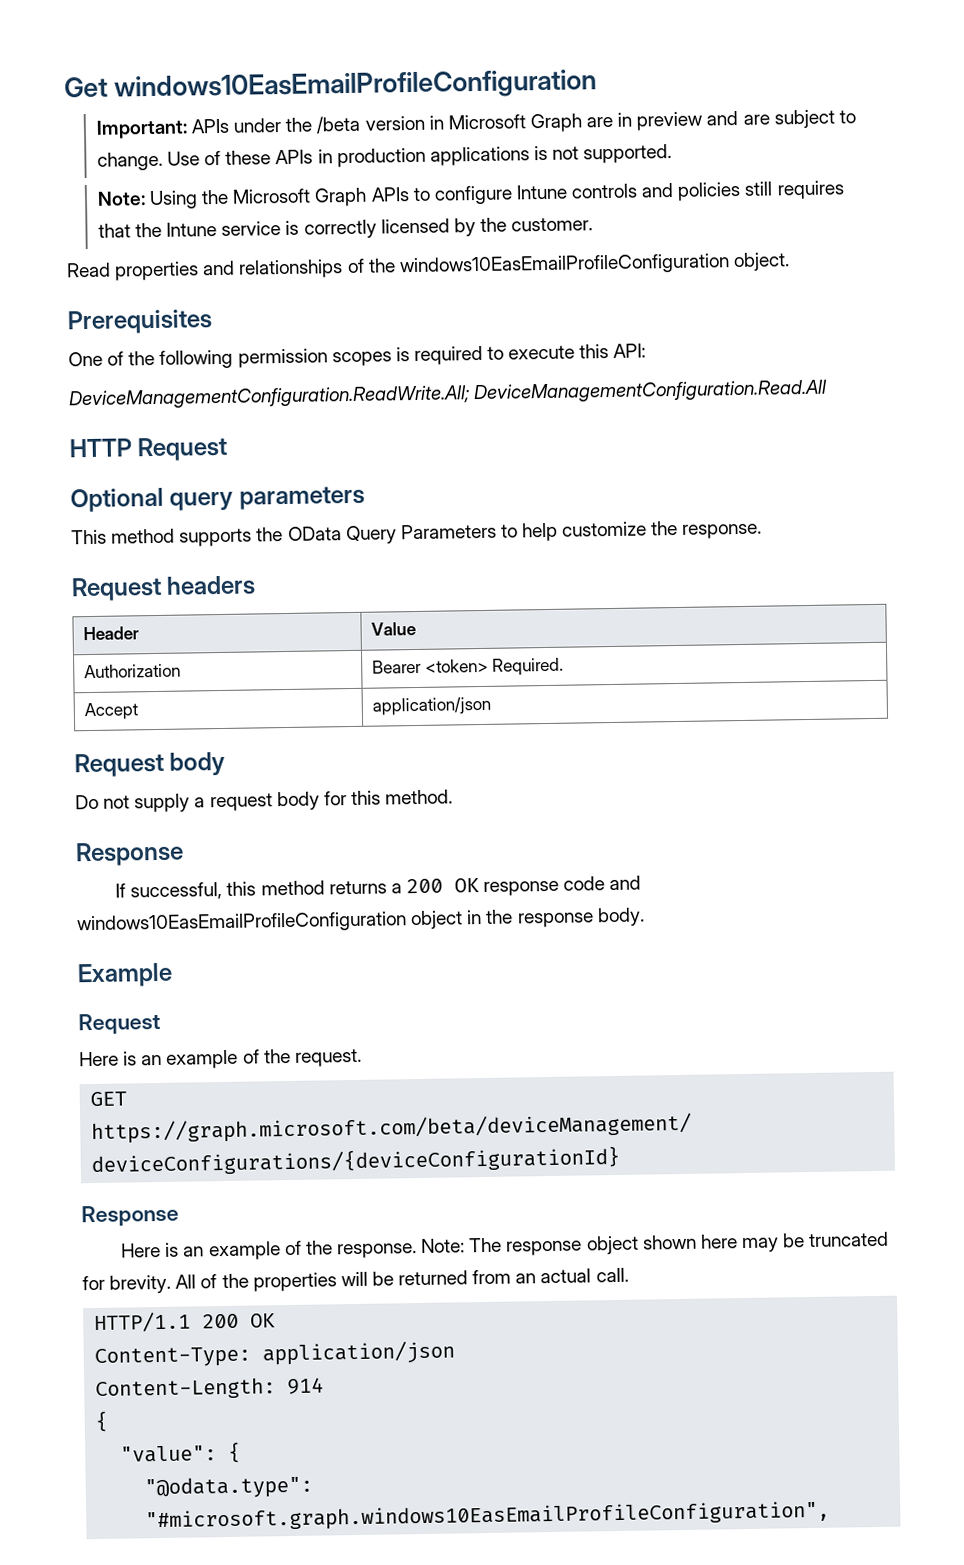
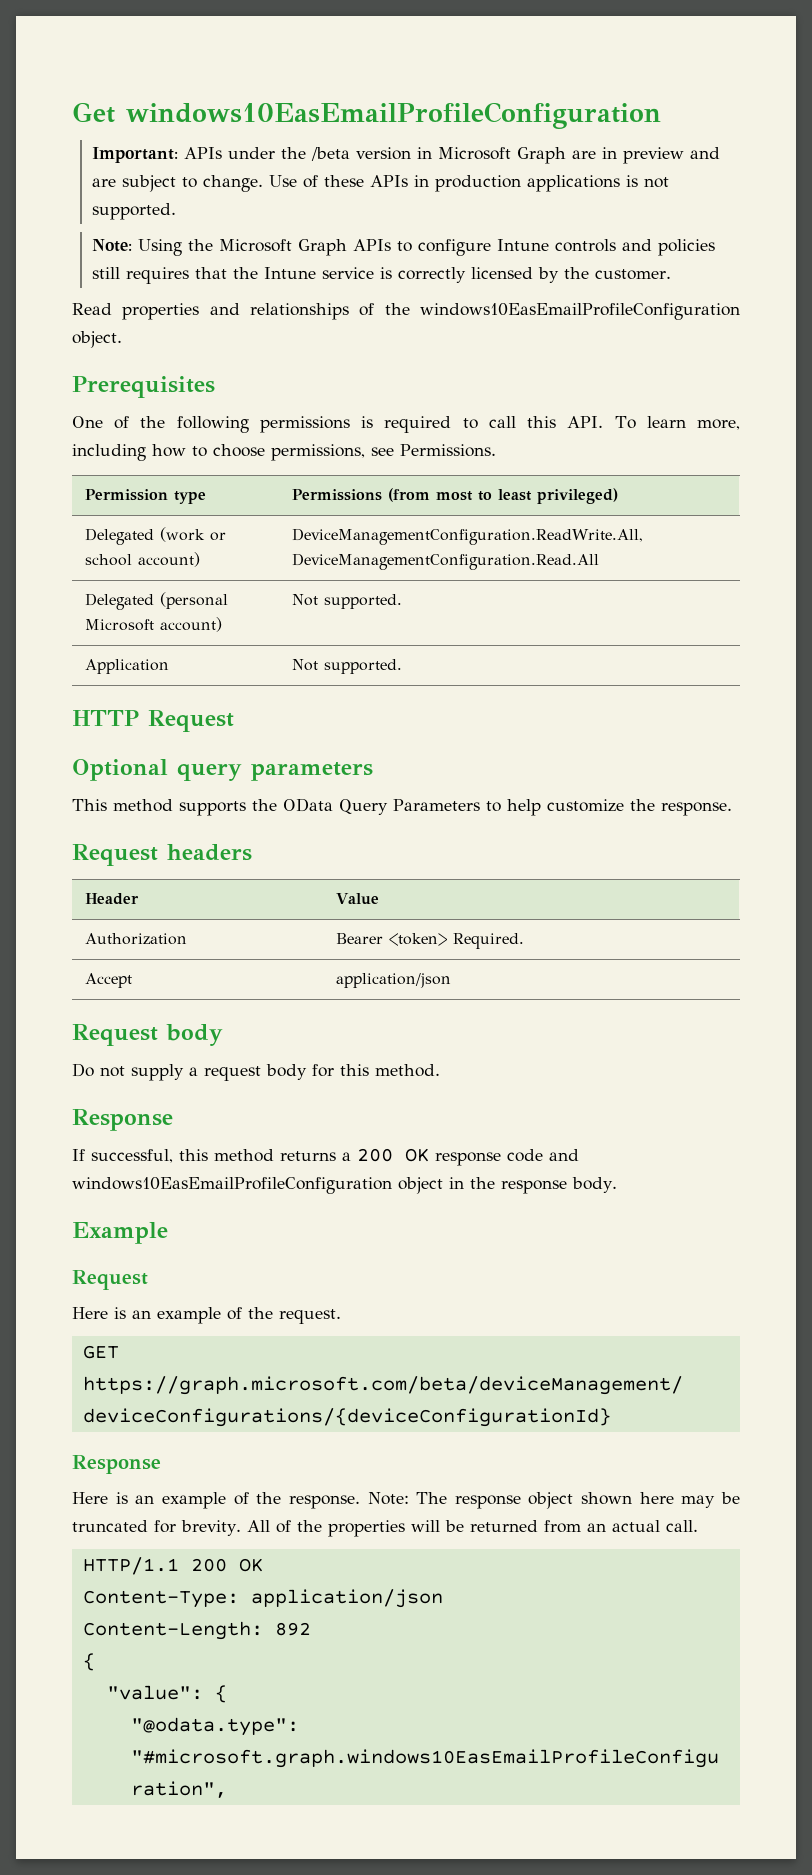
- One of the following permission scopes is required to execute this API:
- DeviceManagementConfiguration.ReadWrite.All; DeviceManagementConfiguration.Read.All
+ One of the following permissions is required to call this API. To learn more, including how to choose permissions, see Permissions.
+ Permission type | Permissions (from most to least privileged)
+ Delegated (work or school account) | DeviceManagementConfiguration.ReadWrite.All, DeviceManagementConfiguration.Read.All
+ Delegated (personal Microsoft account) | Not supported.
+ Application | Not supported.
- Content-Length: 914
+ Content-Length: 892

